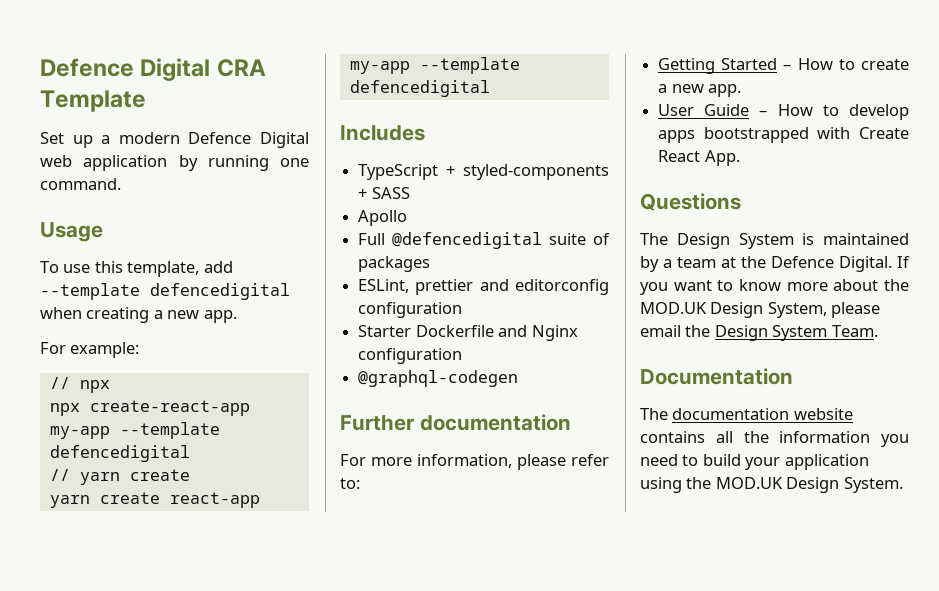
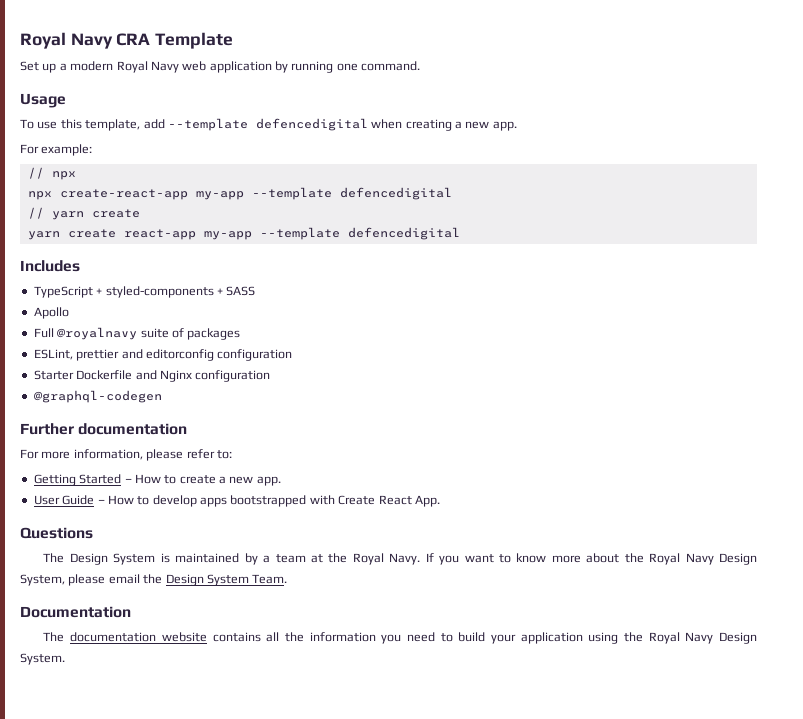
- Defence Digital CRA Template
+ Royal Navy CRA Template
- Set up a modern Defence Digital web application by running one command.
+ Set up a modern Royal Navy web application by running one command.
- Full @defencedigital suite of packages
+ Full @royalnavy suite of packages
- The Design System is maintained by a team at the Defence Digital.
+ The Design System is maintained by a team at the Royal Navy.
- If you want to know more about the MOD.UK Design System, please email the Design System Team.
+ If you want to know more about the Royal Navy Design System, please email the Design System Team.
- The documentation website contains all the information you need to build your application using the MOD.UK Design System.
+ The documentation website contains all the information you need to build your application using the Royal Navy Design System.

